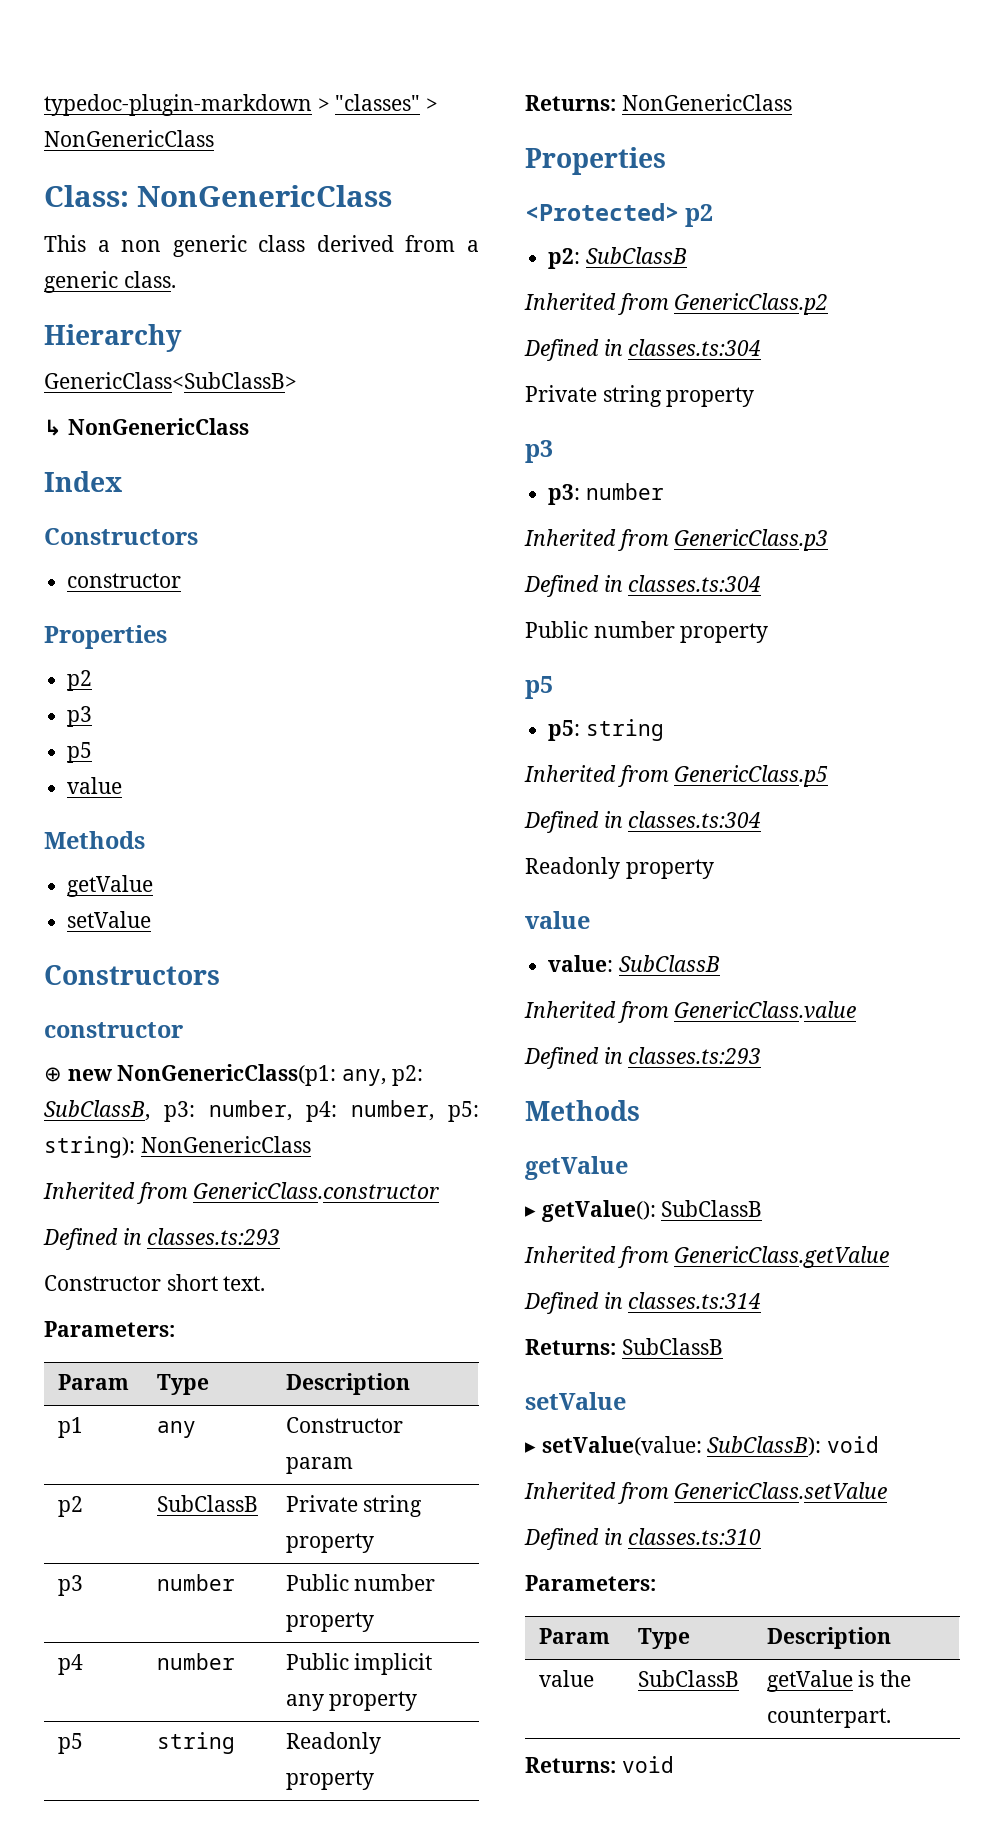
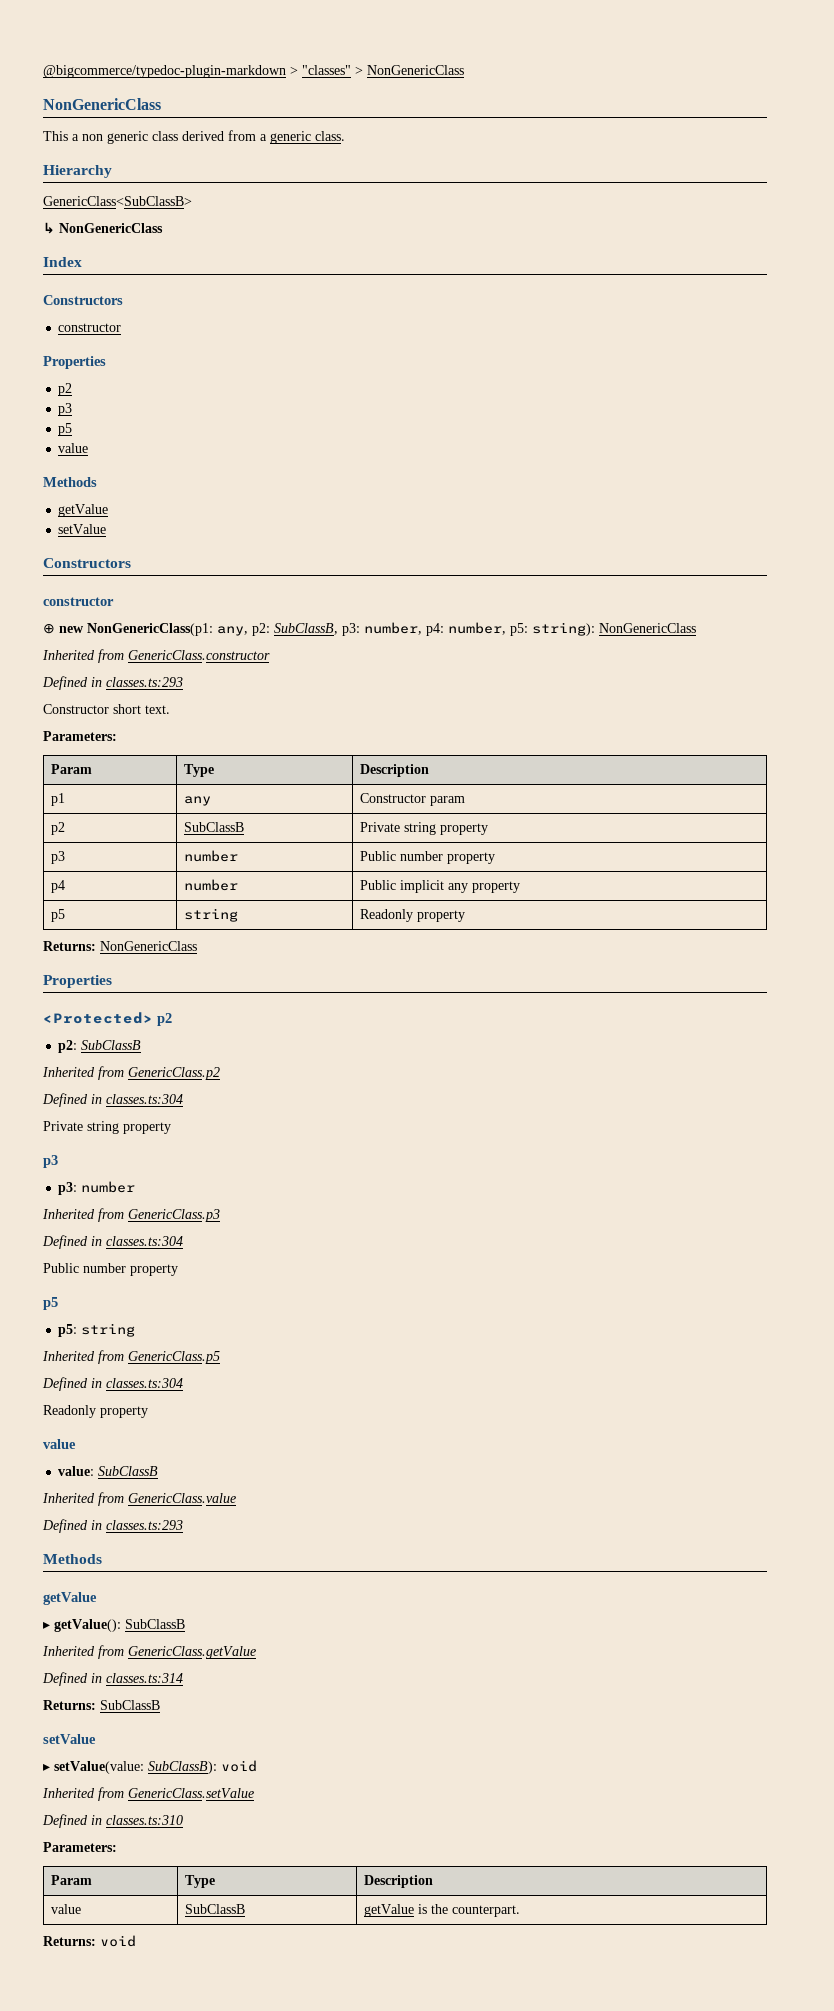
- typedoc-plugin-markdown > "classes" > NonGenericClass
- Class: NonGenericClass
+ @bigcommerce/typedoc-plugin-markdown > "classes" > NonGenericClass
+ NonGenericClass

